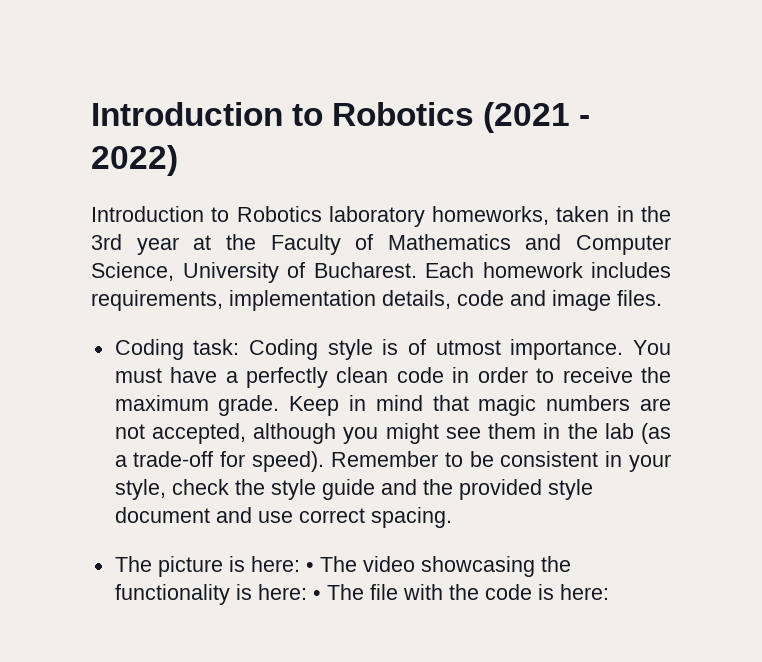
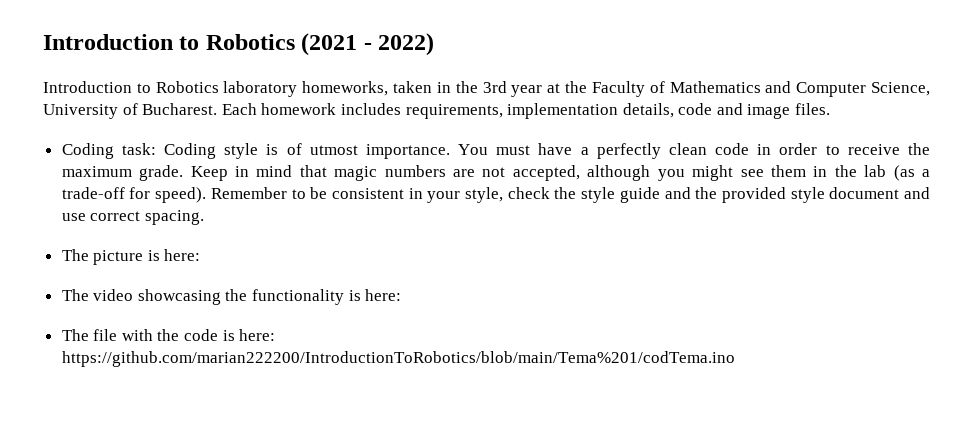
- The picture is here: • The video showcasing the functionality is here: • The file with the code is here:
+ The picture is here:
+ The video showcasing the functionality is here:
+ The file with the code is here: https://github.com/marian222200/IntroductionToRobotics/blob/main/Tema%201/codTema.ino

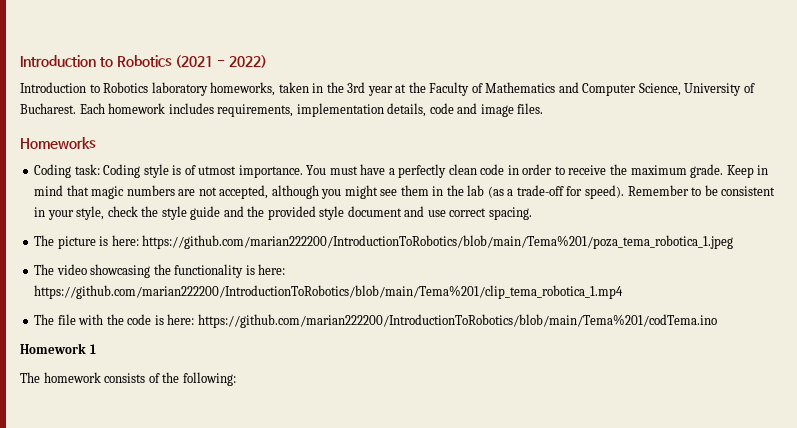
+ Homeworks
- The picture is here:
+ The picture is here: https://github.com/marian222200/IntroductionToRobotics/blob/main/Tema%201/poza_tema_robotica_1.jpeg
- The video showcasing the functionality is here:
+ The video showcasing the functionality is here: https://github.com/marian222200/IntroductionToRobotics/blob/main/Tema%201/clip_tema_robotica_1.mp4
+ Homework 1
+ The homework consists of the following:

